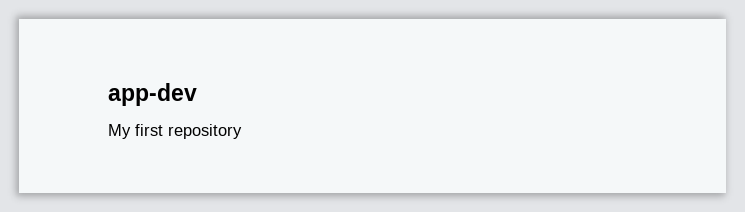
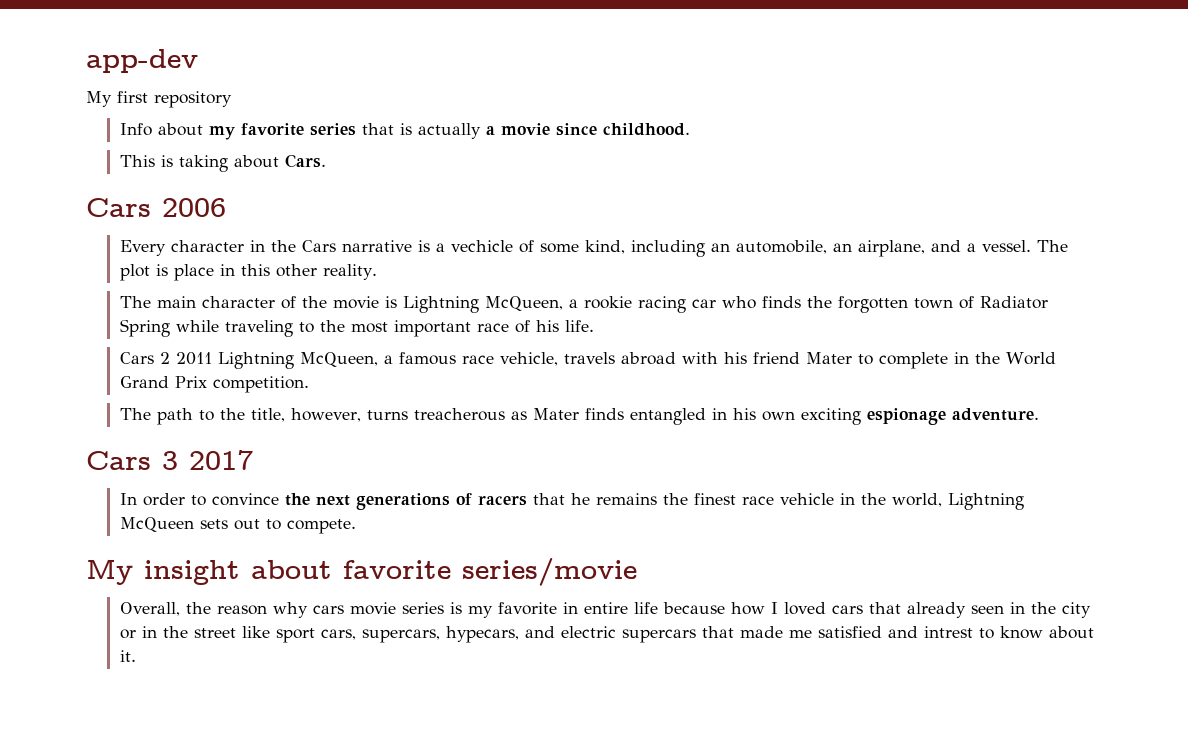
+ Info about my favorite series that is actually a movie since childhood.
+ This is taking about Cars.
+ Cars 2006
+ Every character in the Cars narrative is a vechicle of some kind, including an automobile, an airplane, and a vessel. The plot is place in this other reality.
+ The main character of the movie is Lightning McQueen, a rookie racing car who finds the forgotten town of Radiator Spring while traveling to the most important race of his life.
+ Cars 2 2011 Lightning McQueen, a famous race vehicle, travels abroad with his friend Mater to complete in the World Grand Prix competition.
+ The path to the title, however, turns treacherous as Mater finds entangled in his own exciting espionage adventure.
+ Cars 3 2017
+ In order to convince the next generations of racers that he remains the finest race vehicle in the world, Lightning McQueen sets out to compete.
+ My insight about favorite series/movie
+ Overall, the reason why cars movie series is my favorite in entire life because how I loved cars that already seen in the city or in the street like sport cars, supercars, hypecars, and electric supercars that made me satisfied and intrest to know about it.

